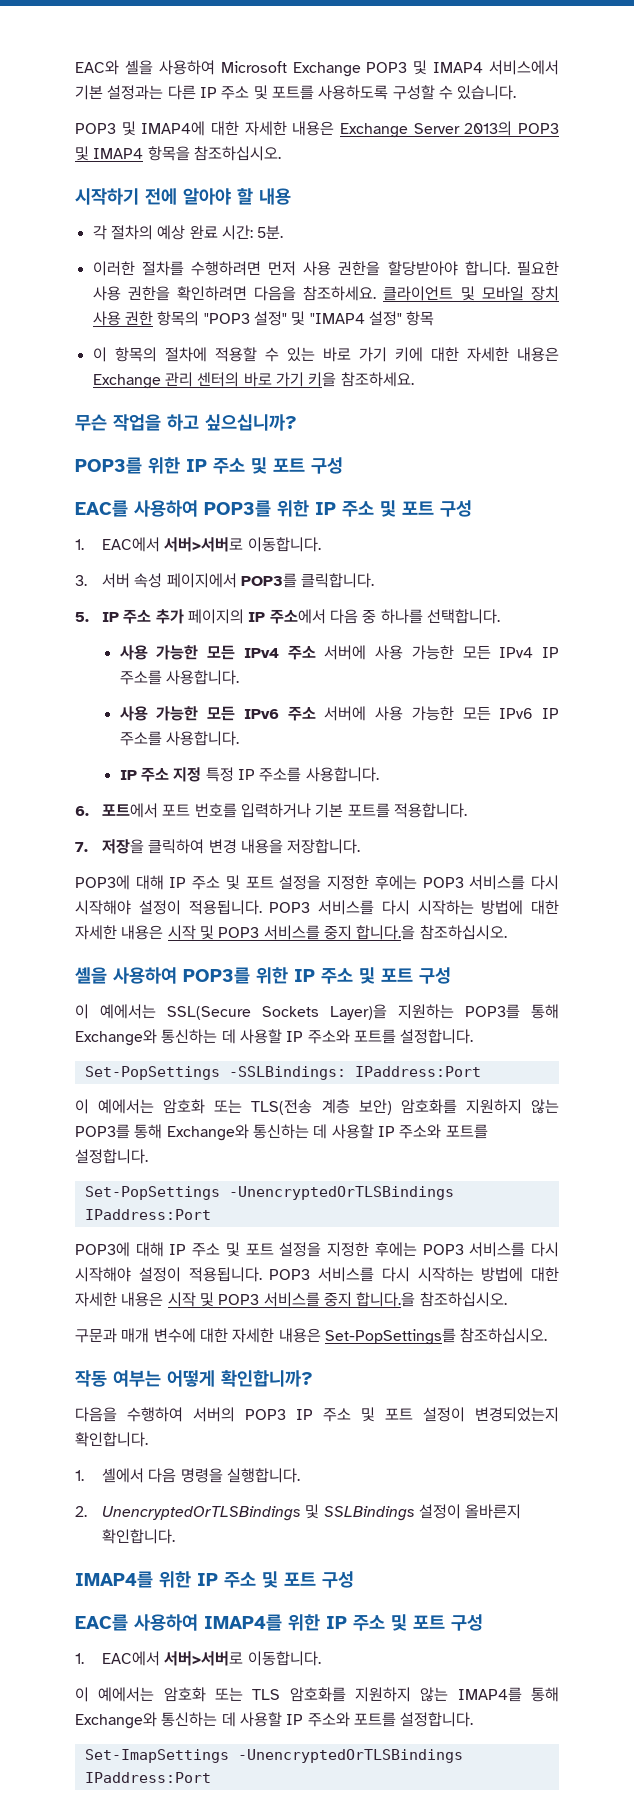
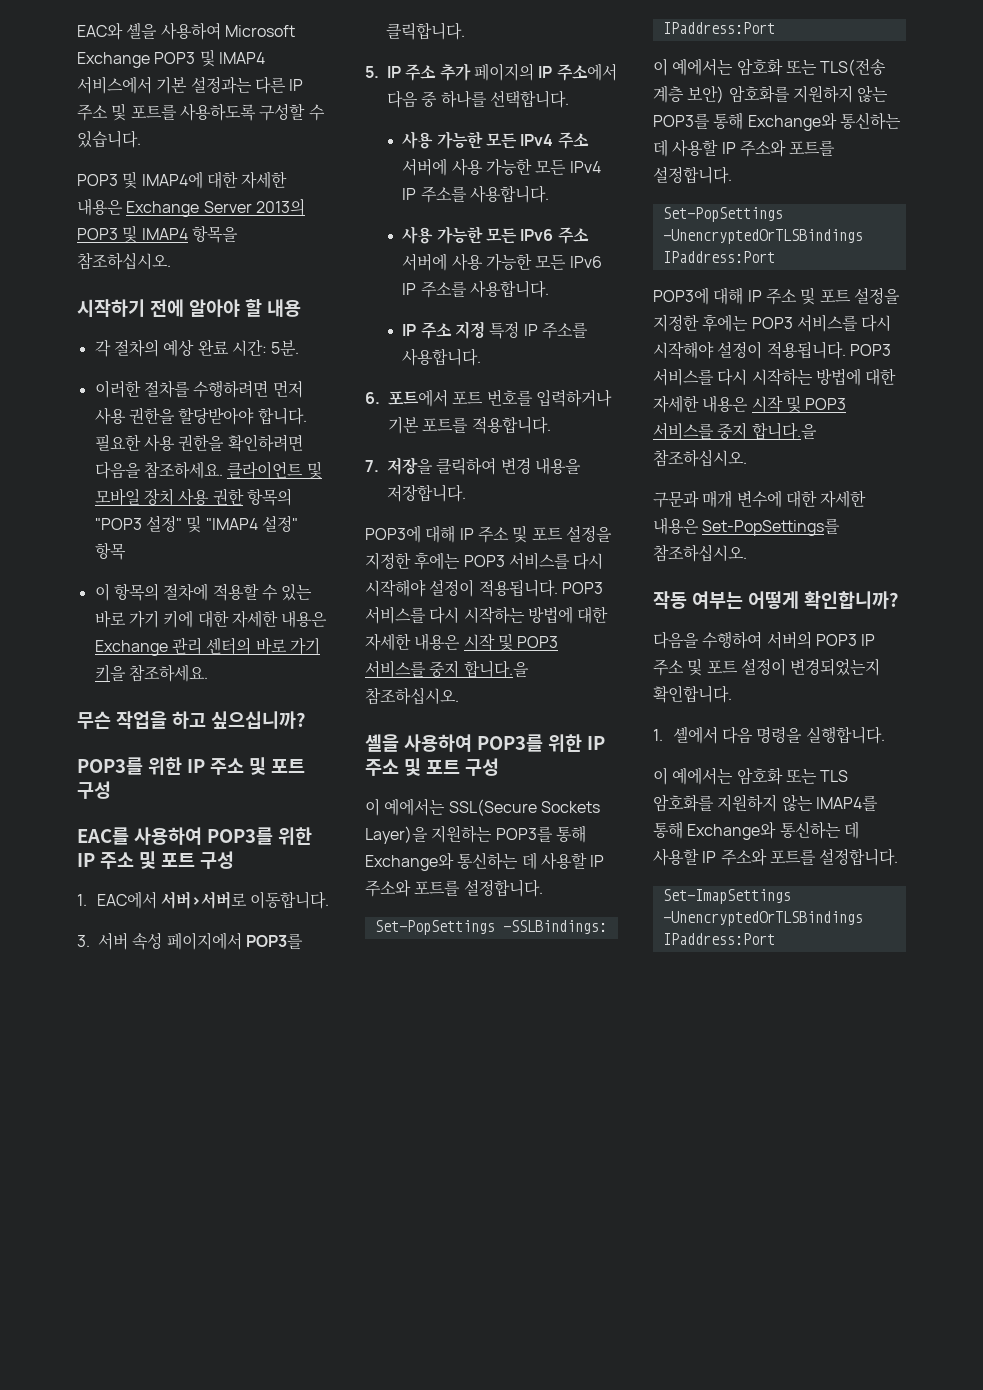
- 2. UnencryptedOrTLSBindings 및 SSLBindings 설정이 올바른지 확인합니다.
- IMAP4를 위한 IP 주소 및 포트 구성
- EAC를 사용하여 IMAP4를 위한 IP 주소 및 포트 구성
- 1. EAC에서 서버>서버로 이동합니다.

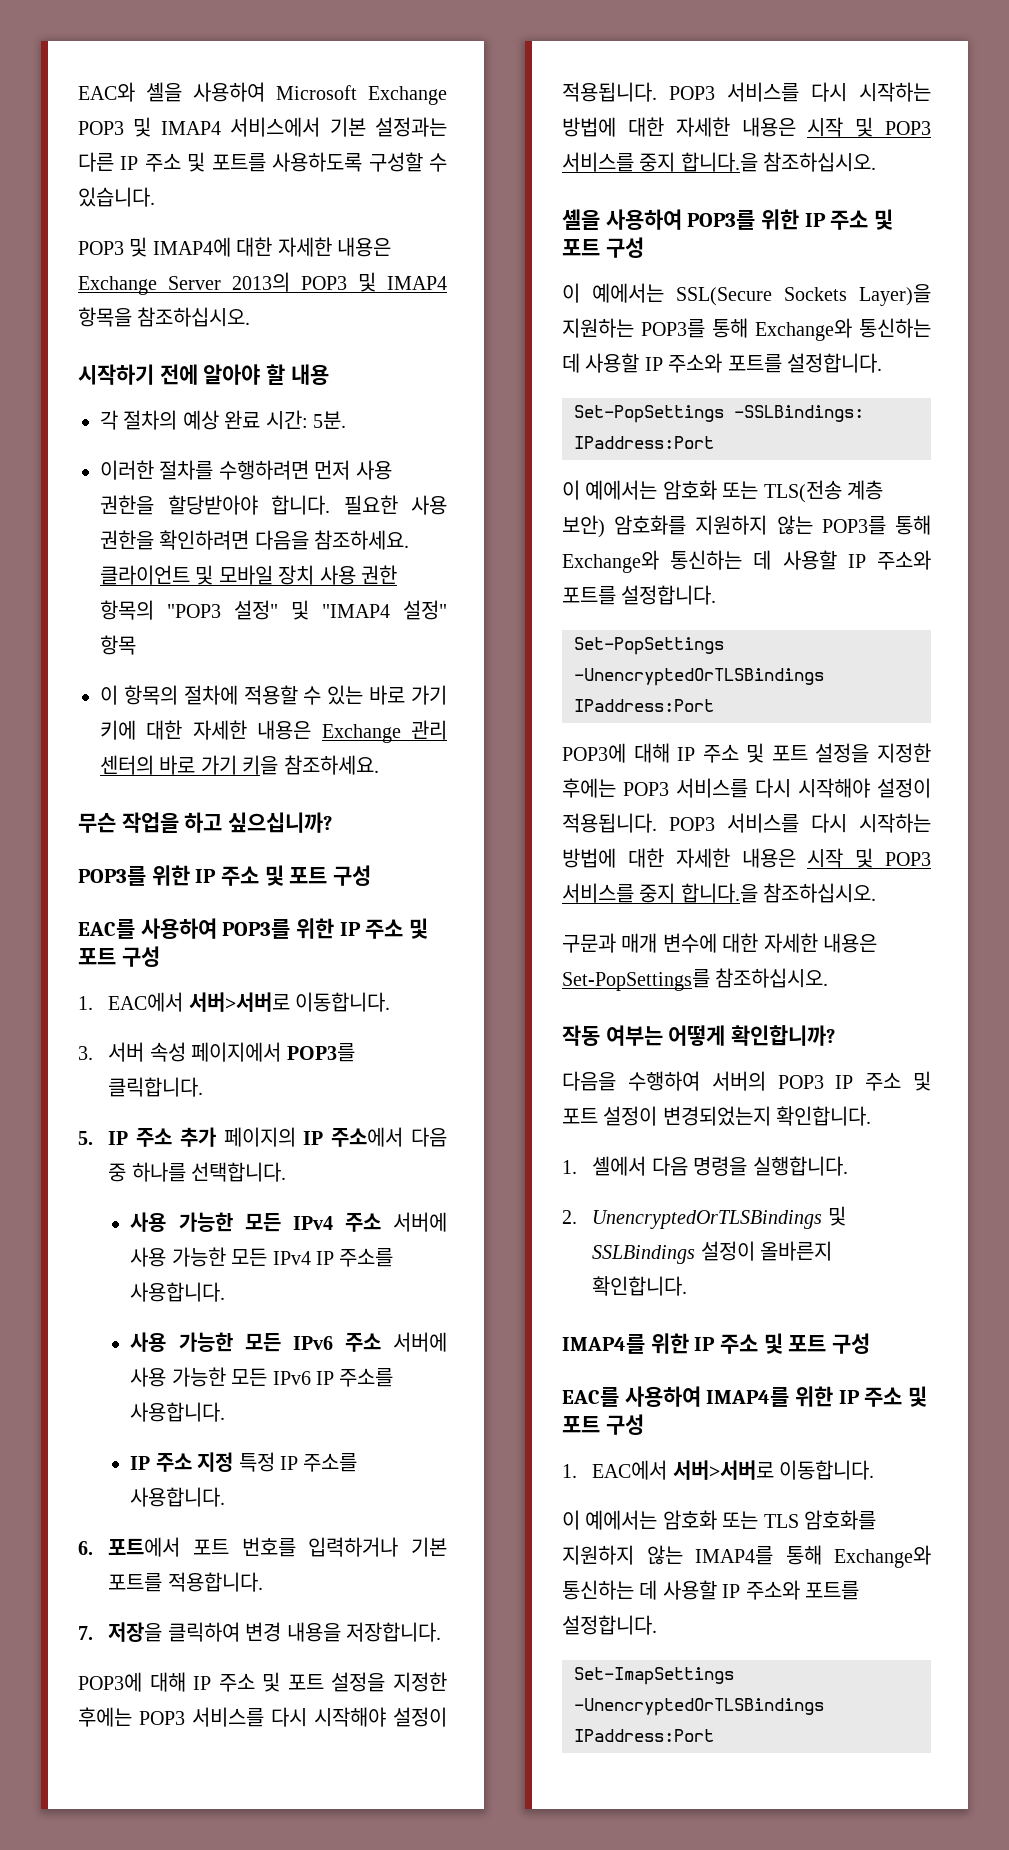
+ 2. UnencryptedOrTLSBindings 및 SSLBindings 설정이 올바른지 확인합니다.
+ IMAP4를 위한 IP 주소 및 포트 구성
+ EAC를 사용하여 IMAP4를 위한 IP 주소 및 포트 구성
+ 1. EAC에서 서버>서버로 이동합니다.

